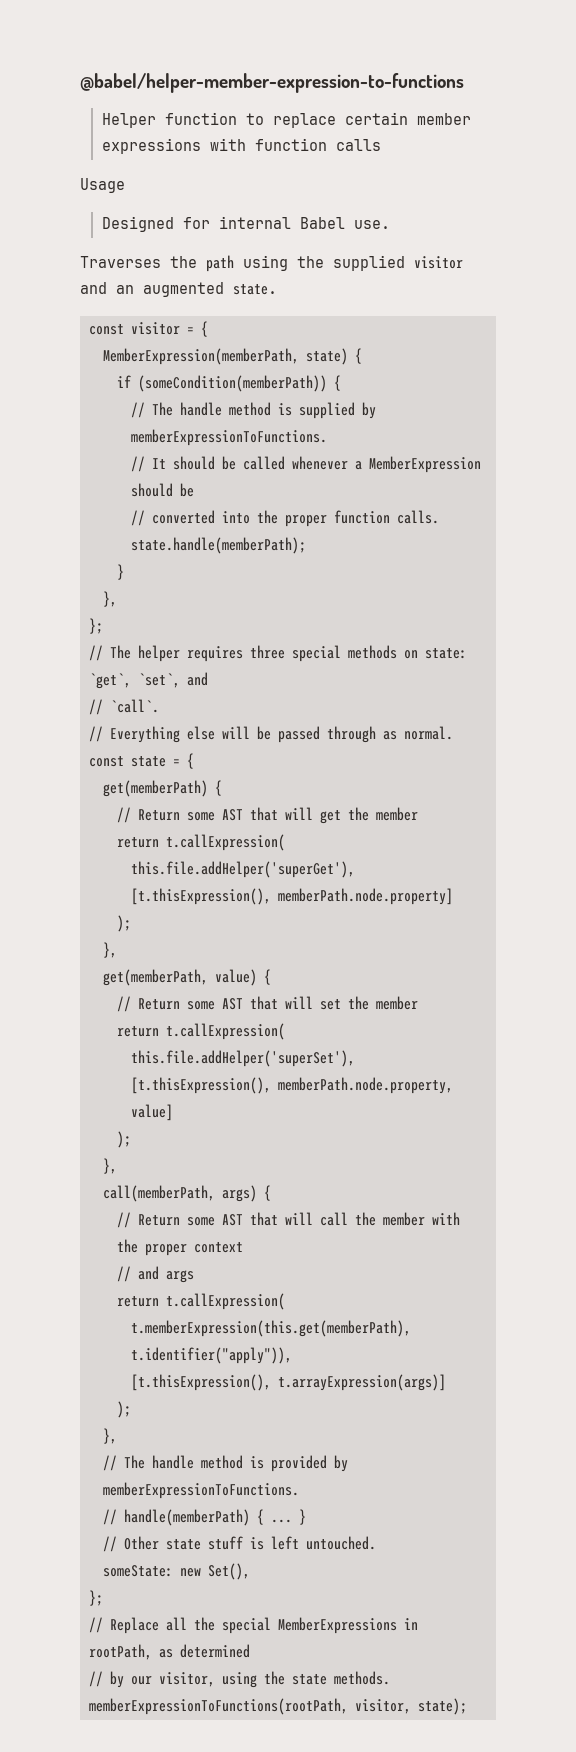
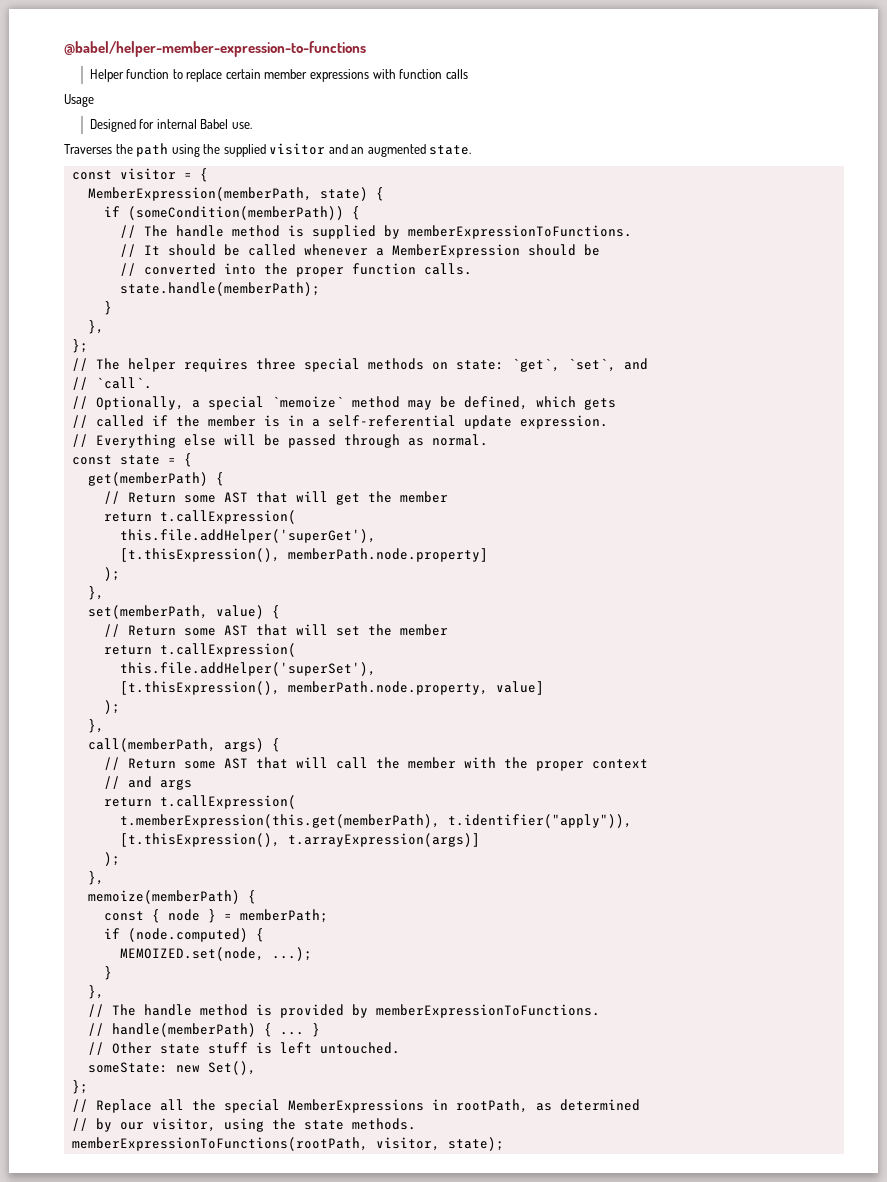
+ // Optionally, a special `memoize` method may be defined, which gets
+ // called if the member is in a self-referential update expression.
- get(memberPath, value) {
+ set(memberPath, value) {
+ memoize(memberPath) {
+ const { node } = memberPath;
+ if (node.computed) {
+ MEMOIZED.set(node, ...);
+ }
+ },

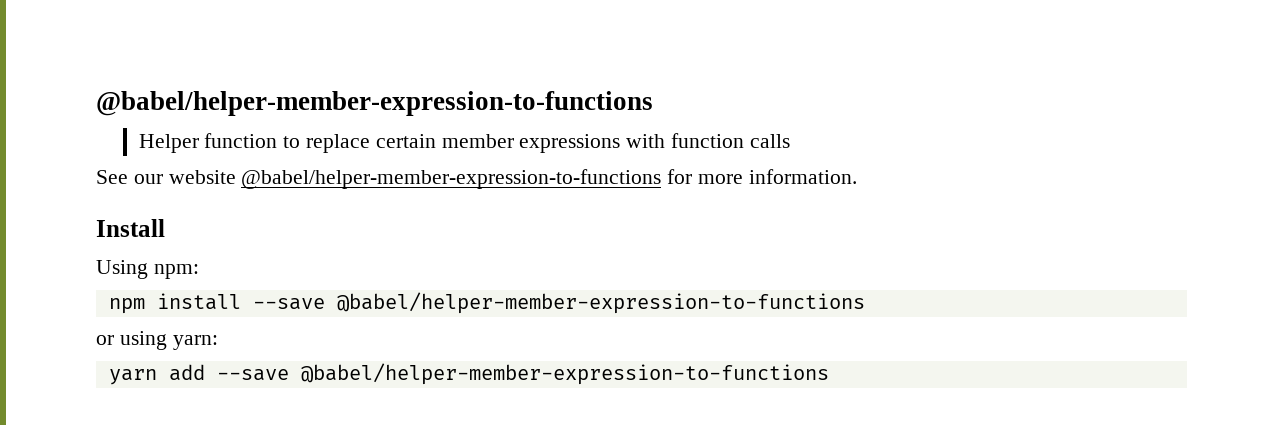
- Usage
- Designed for internal Babel use.
- Traverses the path using the supplied visitor and an augmented state.
- const visitor = {
- MemberExpression(memberPath, state) {
- if (someCondition(memberPath)) {
- // The handle method is supplied by memberExpressionToFunctions.
- // It should be called whenever a MemberExpression should be
- // converted into the proper function calls.
- state.handle(memberPath);
- }
- },
- };
- // The helper requires three special methods on state: `get`, `set`, and
- // `call`.
- // Optionally, a special `memoize` method may be defined, which gets
- // called if the member is in a self-referential update expression.
- // Everything else will be passed through as normal.
- const state = {
- get(memberPath) {
- // Return some AST that will get the member
- return t.callExpression(
- this.file.addHelper('superGet'),
- [t.thisExpression(), memberPath.node.property]
- );
- },
- set(memberPath, value) {
- // Return some AST that will set the member
- return t.callExpression(
- this.file.addHelper('superSet'),
- [t.thisExpression(), memberPath.node.property, value]
- );
- },
- call(memberPath, args) {
- // Return some AST that will call the member with the proper context
- // and args
- return t.callExpression(
- t.memberExpression(this.get(memberPath), t.identifier("apply")),
- [t.thisExpression(), t.arrayExpression(args)]
- );
- },
- memoize(memberPath) {
- const { node } = memberPath;
- if (node.computed) {
- MEMOIZED.set(node, ...);
- }
- },
- // The handle method is provided by memberExpressionToFunctions.
- // handle(memberPath) { ... }
- // Other state stuff is left untouched.
- someState: new Set(),
- };
- // Replace all the special MemberExpressions in rootPath, as determined
- // by our visitor, using the state methods.
- memberExpressionToFunctions(rootPath, visitor, state);
+ See our website @babel/helper-member-expression-to-functions for more information.
+ Install
+ Using npm:
+ npm install --save @babel/helper-member-expression-to-functions
+ or using yarn:
+ yarn add --save @babel/helper-member-expression-to-functions

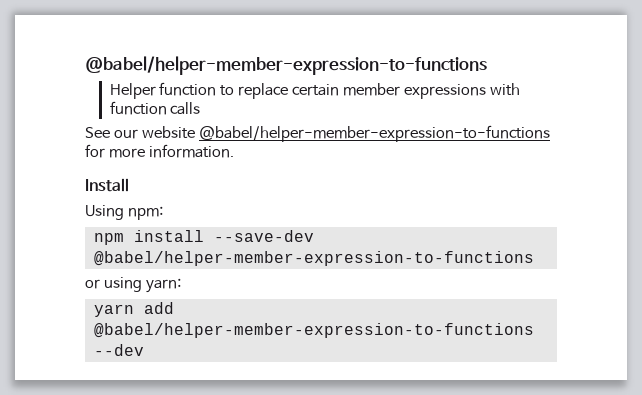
- npm install --save @babel/helper-member-expression-to-functions
+ npm install --save-dev @babel/helper-member-expression-to-functions
- yarn add --save @babel/helper-member-expression-to-functions
+ yarn add @babel/helper-member-expression-to-functions --dev

